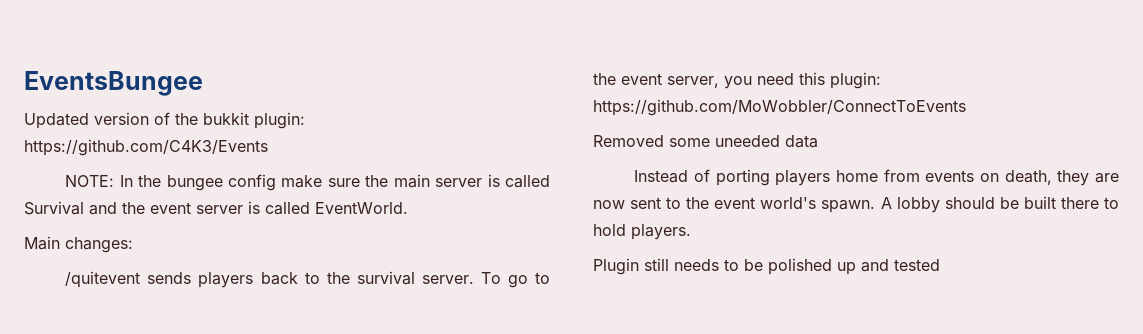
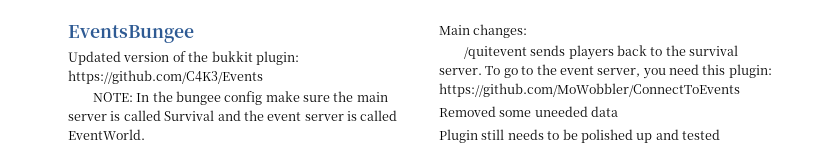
- Instead of porting players home from events on death, they are now sent to the event world's spawn. A lobby should be built there to hold players.

